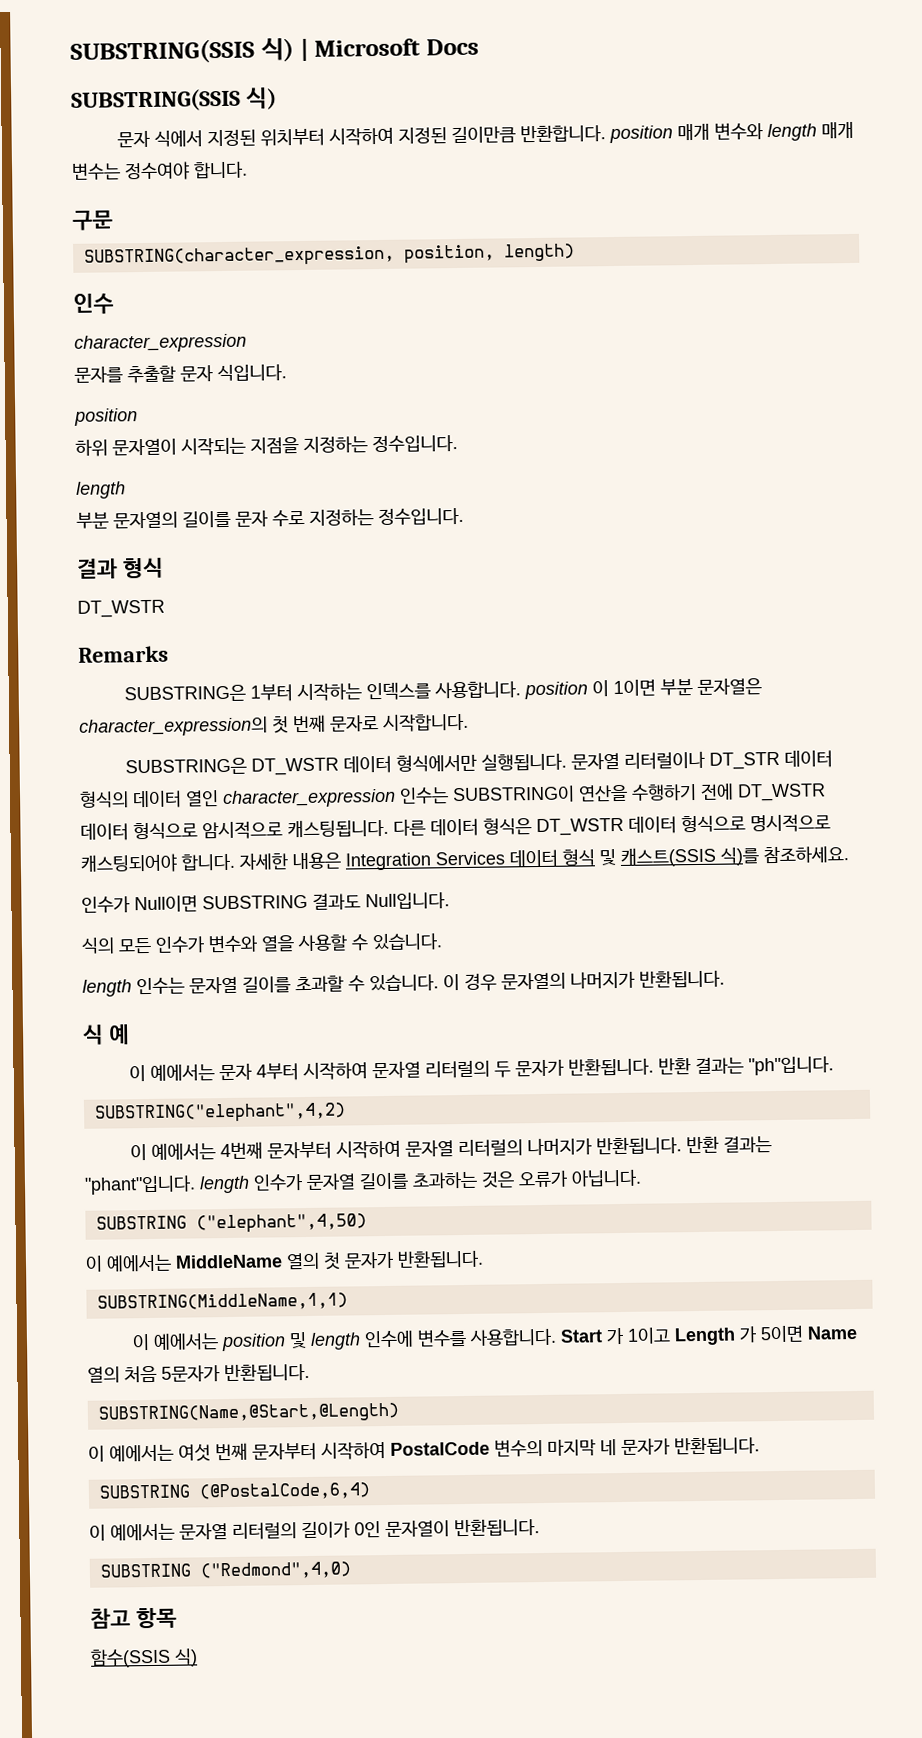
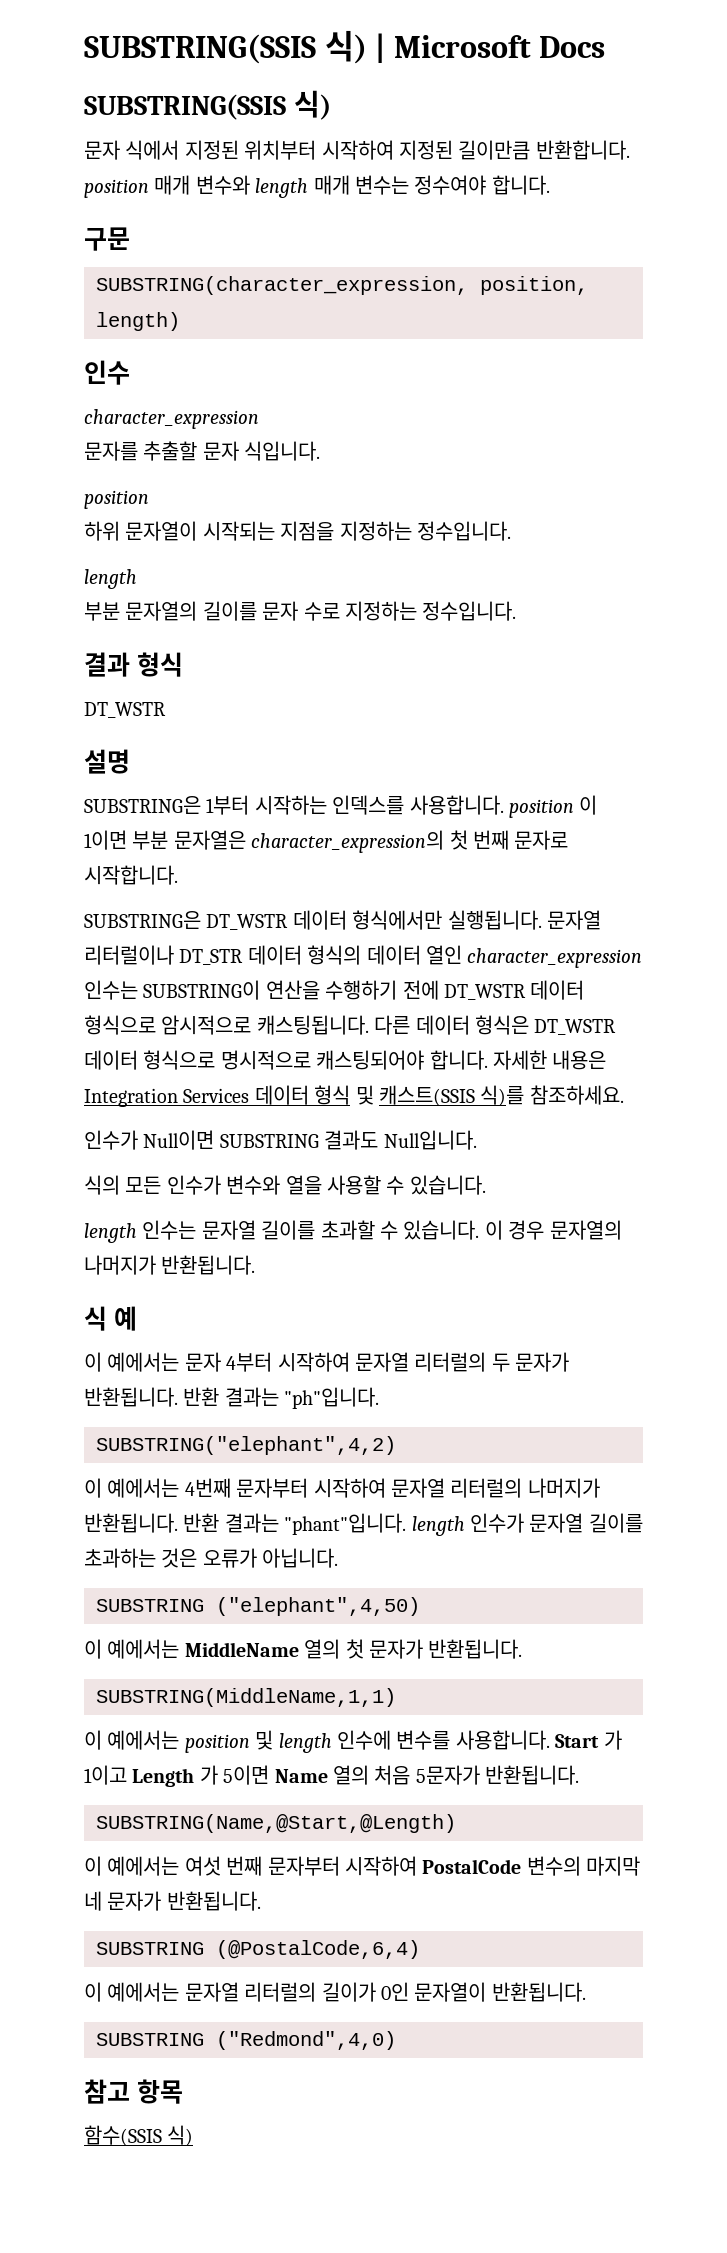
- Remarks
+ 설명

